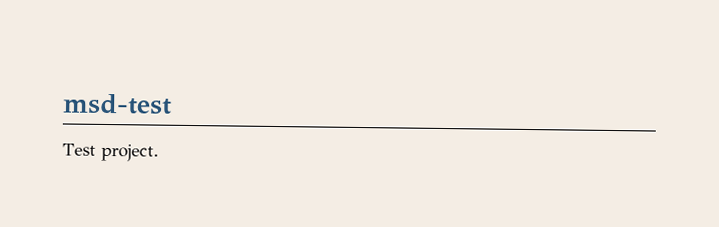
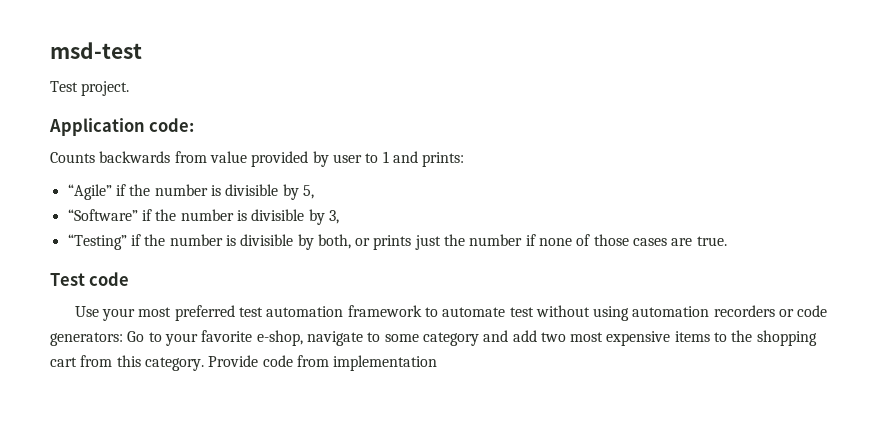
+ Application code:
+ Counts backwards from value provided by user to 1 and prints:
+ “Agile” if the number is divisible by 5,
+ “Software” if the number is divisible by 3,
+ “Testing” if the number is divisible by both, or prints just the number if none of those cases are true.
+ Test code
+ Use your most preferred test automation framework to automate test without using automation recorders or code generators: Go to your favorite e-shop, navigate to some category and add two most expensive items to the shopping cart from this category. Provide code from implementation

